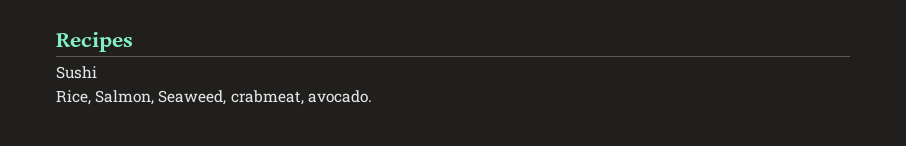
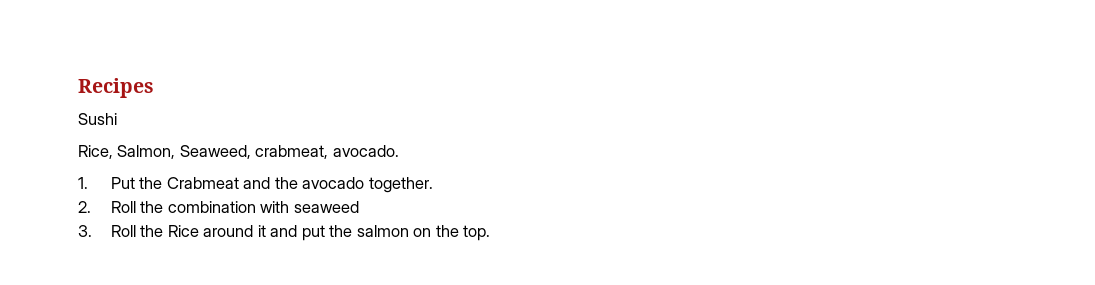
+ 1. Put the Crabmeat and the avocado together.
+ 2. Roll the combination with seaweed
+ 3. Roll the Rice around it and put the salmon on the top.

